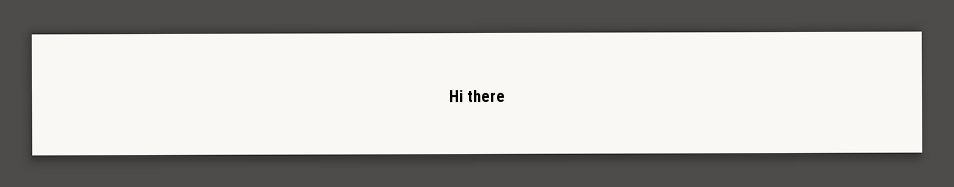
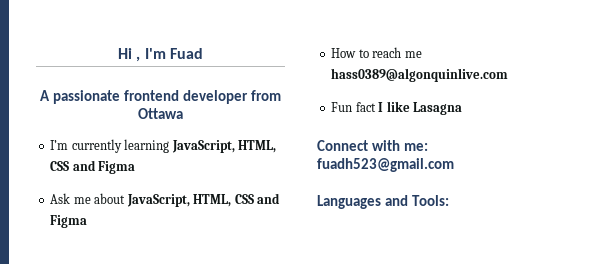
- Hi there
+ Hi , I'm Fuad
+ A passionate frontend developer from Ottawa
+ I’m currently learning JavaScript, HTML, CSS and Figma
+ Ask me about JavaScript, HTML, CSS and Figma
+ How to reach me hass0389@algonquinlive.com
+ Fun fact I like Lasagna
+ Connect with me: fuadh523@gmail.com
+ Languages and Tools:

